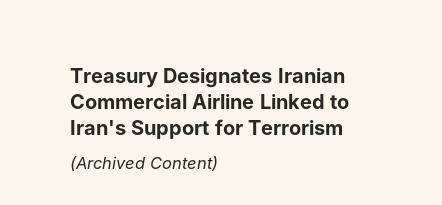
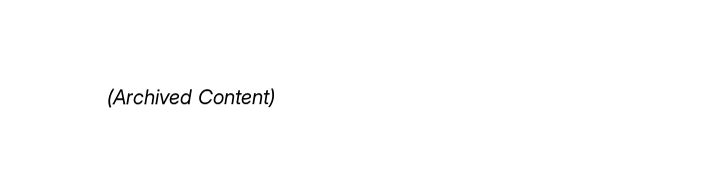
- Treasury Designates Iranian Commercial Airline Linked to Iran's Support for Terrorism

